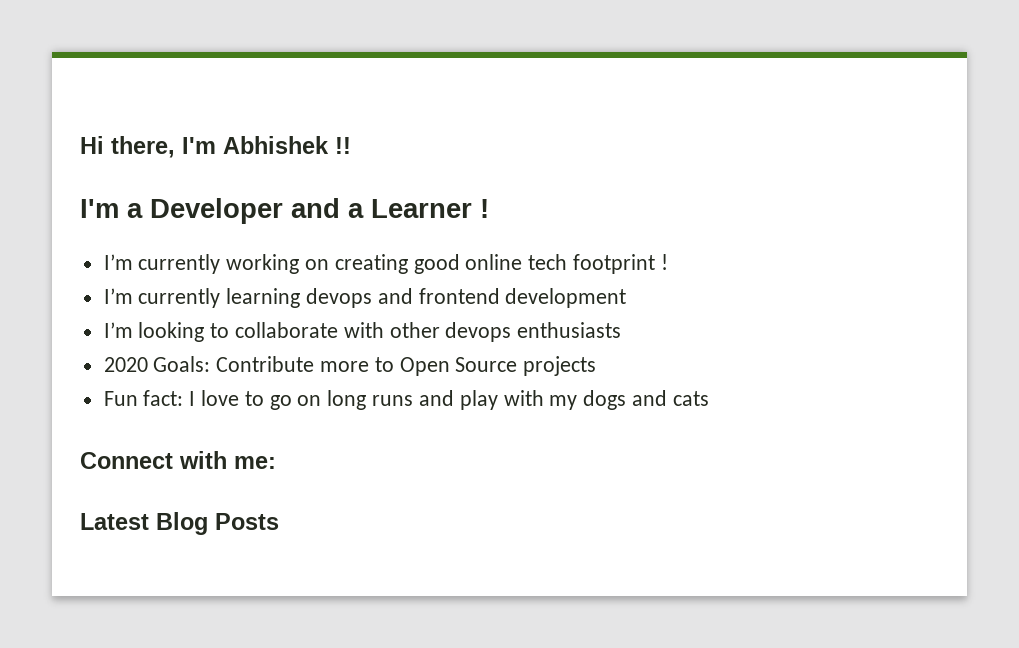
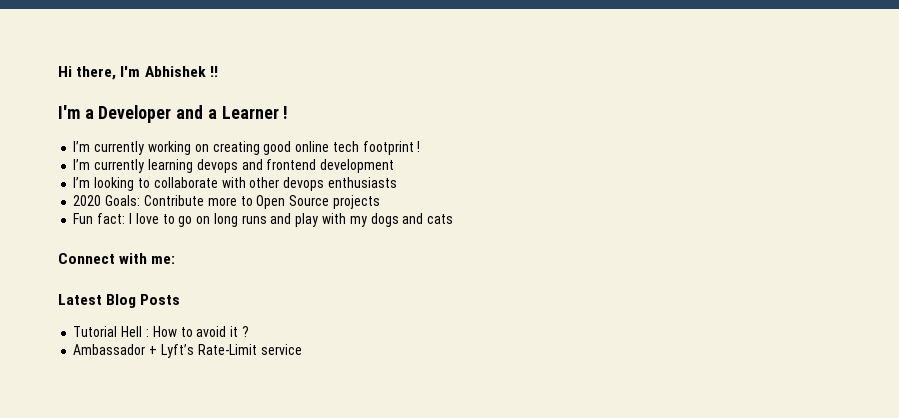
+ Tutorial Hell : How to avoid it ?
+ Ambassador + Lyft’s Rate-Limit service

